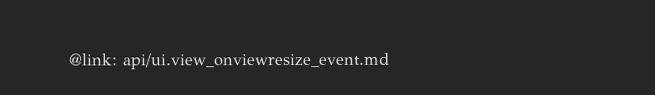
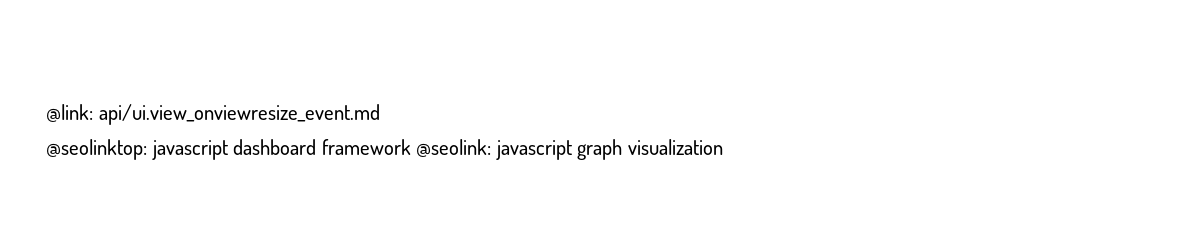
+ @seolinktop: javascript dashboard framework @seolink: javascript graph visualization

